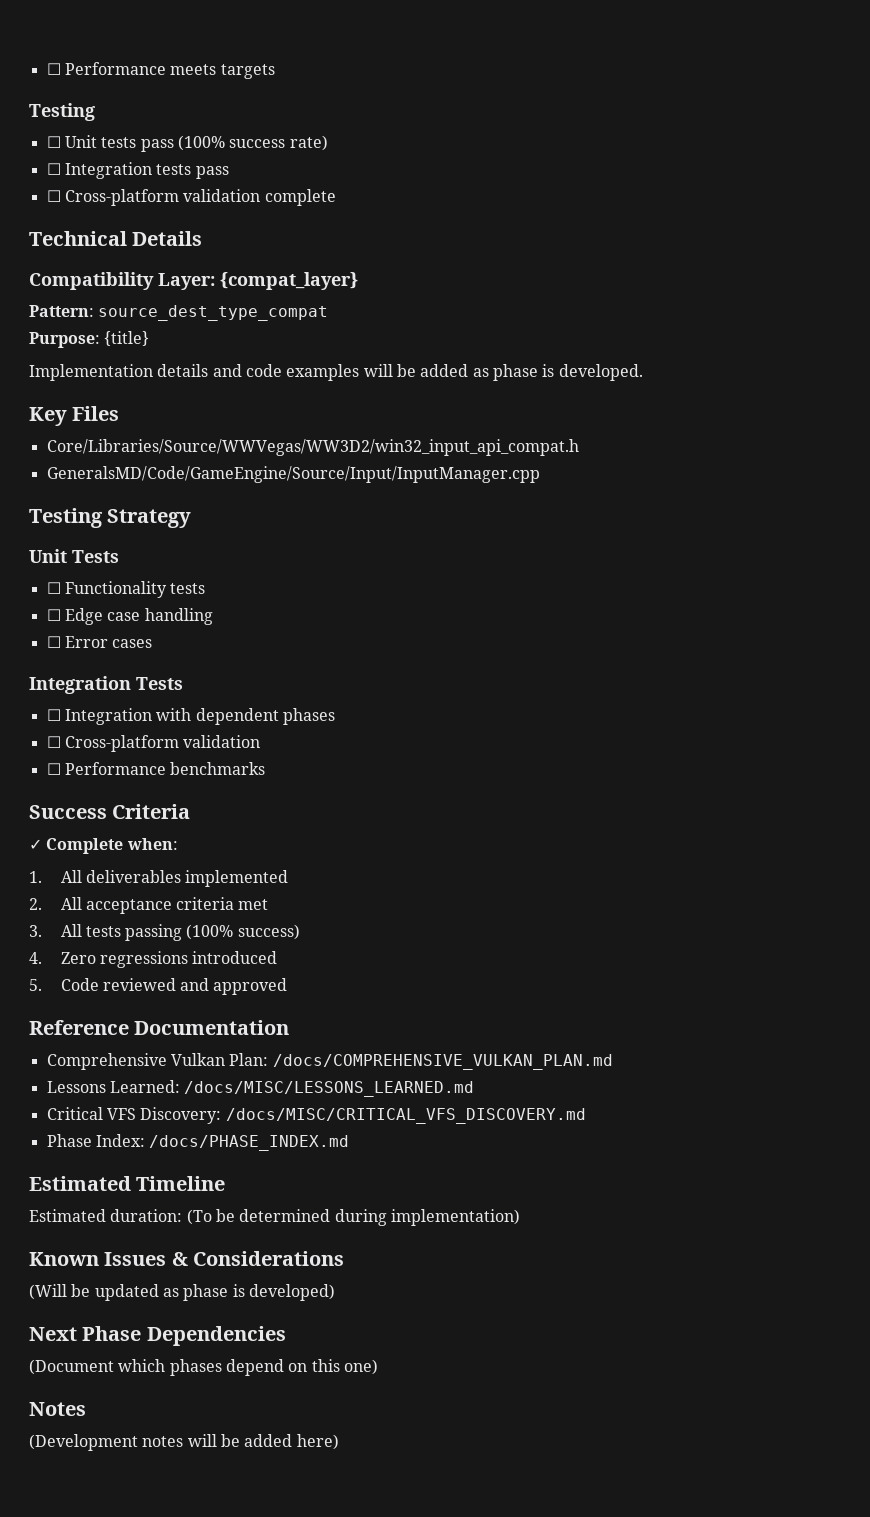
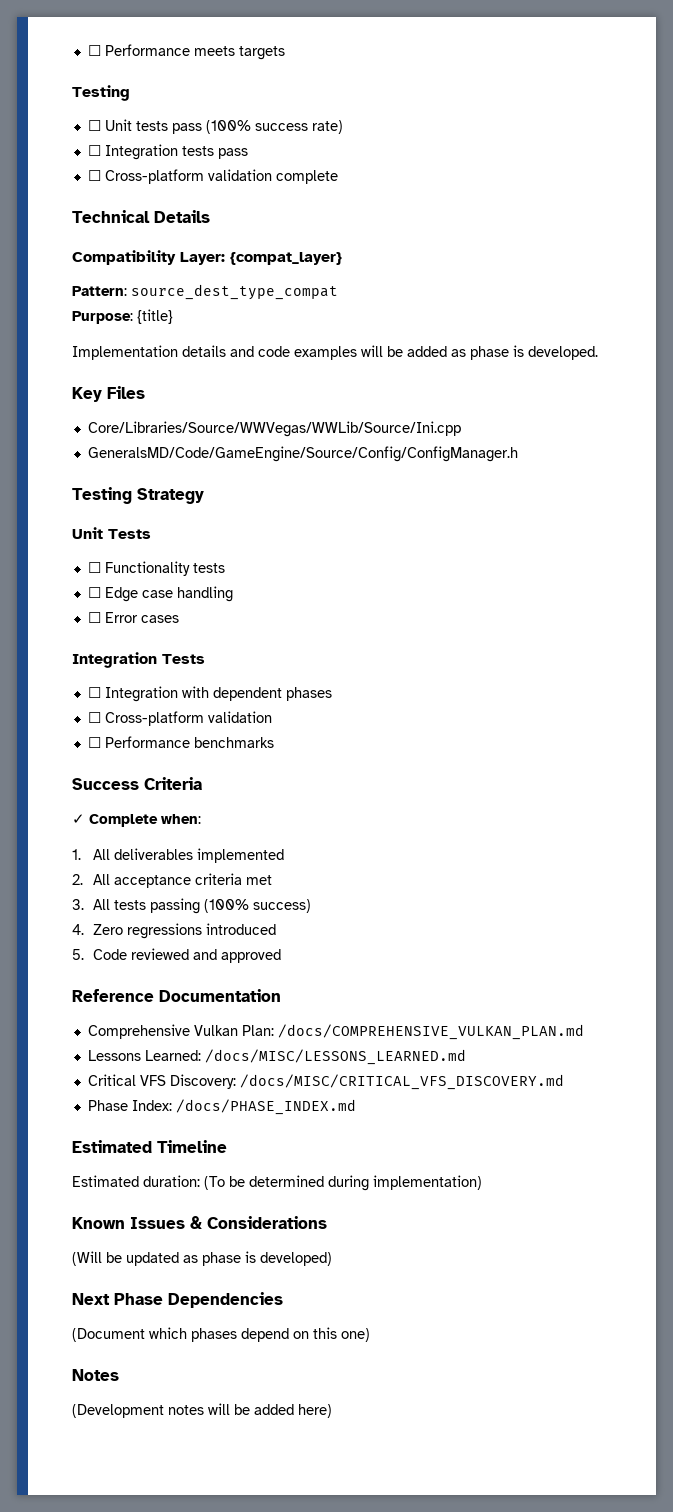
- Core/Libraries/Source/WWVegas/WW3D2/win32_input_api_compat.h
- GeneralsMD/Code/GameEngine/Source/Input/InputManager.cpp
+ Core/Libraries/Source/WWVegas/WWLib/Source/Ini.cpp
+ GeneralsMD/Code/GameEngine/Source/Config/ConfigManager.h

